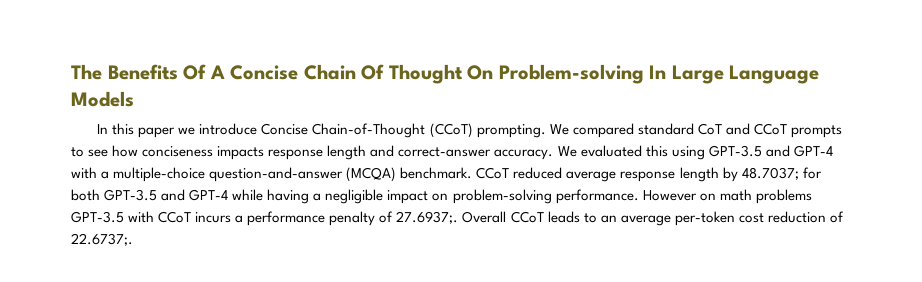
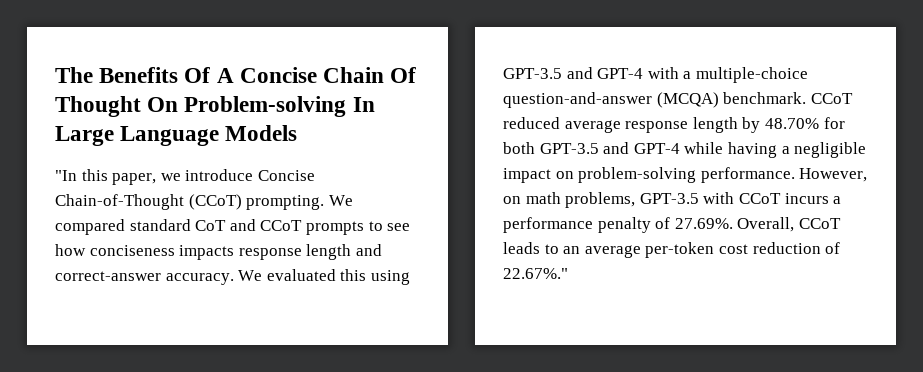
- In this paper we introduce Concise Chain-of-Thought (CCoT) prompting.
+ "In this paper, we introduce Concise Chain-of-Thought (CCoT) prompting.
- CCoT reduced average response length by 48.7037; for both GPT-3.5 and GPT-4 while having a negligible impact on problem-solving performance.
+ CCoT reduced average response length by 48.70% for both GPT-3.5 and GPT-4 while having a negligible impact on problem-solving performance.
- However on math problems GPT-3.5 with CCoT incurs a performance penalty of 27.6937;. Overall CCoT leads to an average per-token cost reduction of 22.6737;.
+ However, on math problems, GPT-3.5 with CCoT incurs a performance penalty of 27.69%. Overall, CCoT leads to an average per-token cost reduction of 22.67%."

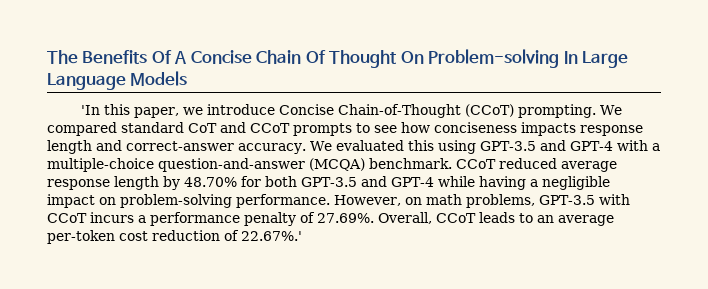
- "In this paper, we introduce Concise Chain-of-Thought (CCoT) prompting.
+ 'In this paper, we introduce Concise Chain-of-Thought (CCoT) prompting.
- However, on math problems, GPT-3.5 with CCoT incurs a performance penalty of 27.69%. Overall, CCoT leads to an average per-token cost reduction of 22.67%."
+ However, on math problems, GPT-3.5 with CCoT incurs a performance penalty of 27.69%. Overall, CCoT leads to an average per-token cost reduction of 22.67%.'

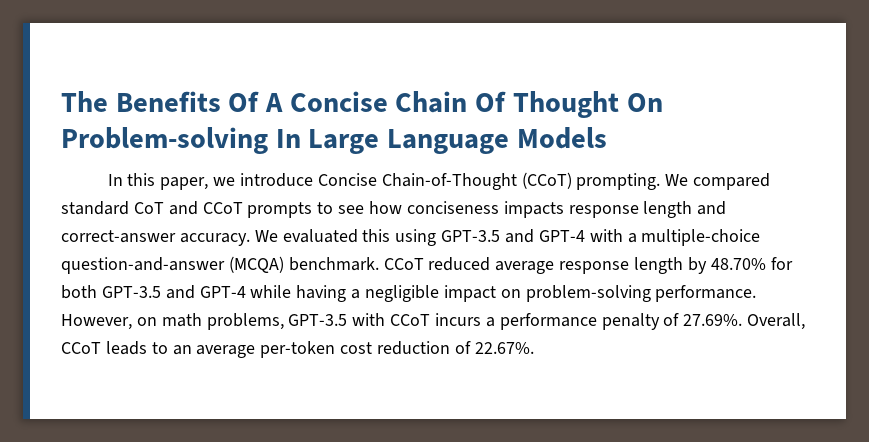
- 'In this paper, we introduce Concise Chain-of-Thought (CCoT) prompting.
+ In this paper, we introduce Concise Chain-of-Thought (CCoT) prompting.
- However, on math problems, GPT-3.5 with CCoT incurs a performance penalty of 27.69%. Overall, CCoT leads to an average per-token cost reduction of 22.67%.'
+ However, on math problems, GPT-3.5 with CCoT incurs a performance penalty of 27.69%. Overall, CCoT leads to an average per-token cost reduction of 22.67%.

